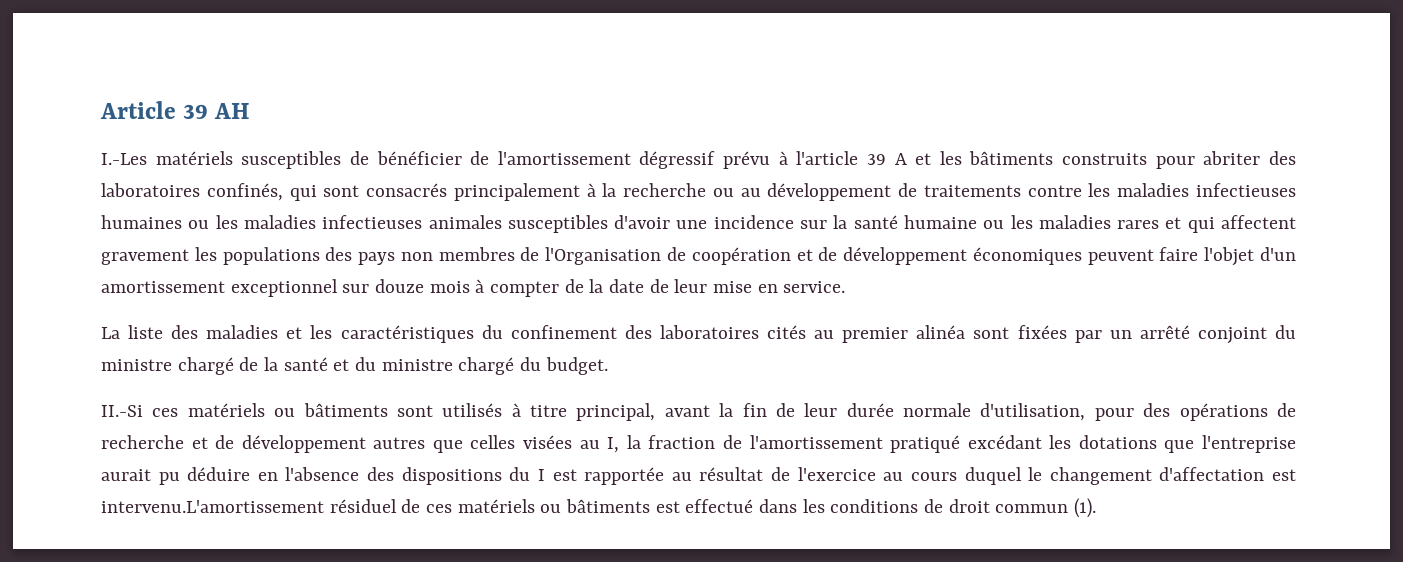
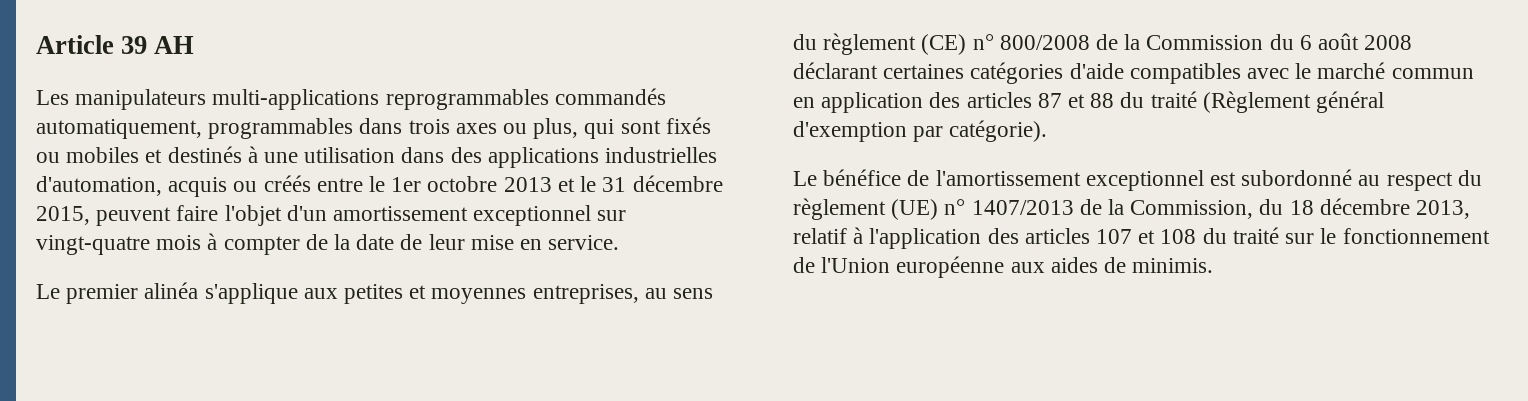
- I.-Les matériels susceptibles de bénéficier de l'amortissement dégressif prévu à l'article 39 A et les bâtiments construits pour abriter des laboratoires confinés, qui sont consacrés principalement à la recherche ou au développement de traitements contre les maladies infectieuses humaines ou les maladies infectieuses animales susceptibles d'avoir une incidence sur la santé humaine ou les maladies rares et qui affectent gravement les populations des pays non membres de l'Organisation de coopération et de développement économiques peuvent faire l'objet d'un amortissement exceptionnel sur douze mois à compter de la date de leur mise en service.
+ Les manipulateurs multi-applications reprogrammables commandés automatiquement, programmables dans trois axes ou plus, qui sont fixés ou mobiles et destinés à une utilisation dans des applications industrielles d'automation, acquis ou créés entre le 1er octobre 2013 et le 31 décembre 2015, peuvent faire l'objet d'un amortissement exceptionnel sur vingt-quatre mois à compter de la date de leur mise en service.
- La liste des maladies et les caractéristiques du confinement des laboratoires cités au premier alinéa sont fixées par un arrêté conjoint du ministre chargé de la santé et du ministre chargé du budget.
- II.-Si ces matériels ou bâtiments sont utilisés à titre principal, avant la fin de leur durée normale d'utilisation, pour des opérations de recherche et de développement autres que celles visées au I, la fraction de l'amortissement pratiqué excédant les dotations que l'entreprise aurait pu déduire en l'absence des dispositions du I est rapportée au résultat de l'exercice au cours duquel le changement d'affectation est intervenu.L'amortissement résiduel de ces matériels ou bâtiments est effectué dans les conditions de droit commun (1).
+ Le premier alinéa s'applique aux petites et moyennes entreprises, au sens du règlement (CE) n° 800/2008 de la Commission du 6 août 2008 déclarant certaines catégories d'aide compatibles avec le marché commun en application des articles 87 et 88 du traité (Règlement général d'exemption par catégorie).
+ Le bénéfice de l'amortissement exceptionnel est subordonné au respect du règlement (UE) n° 1407/2013 de la Commission, du 18 décembre 2013, relatif à l'application des articles 107 et 108 du traité sur le fonctionnement de l'Union européenne aux aides de minimis.

